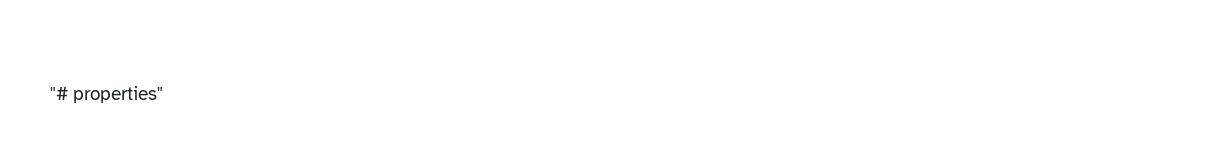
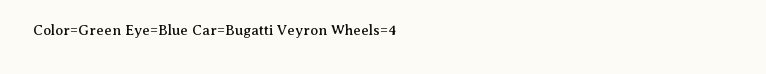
- "# properties"
+ Color=Green Eye=Blue Car=Bugatti Veyron Wheels=4

